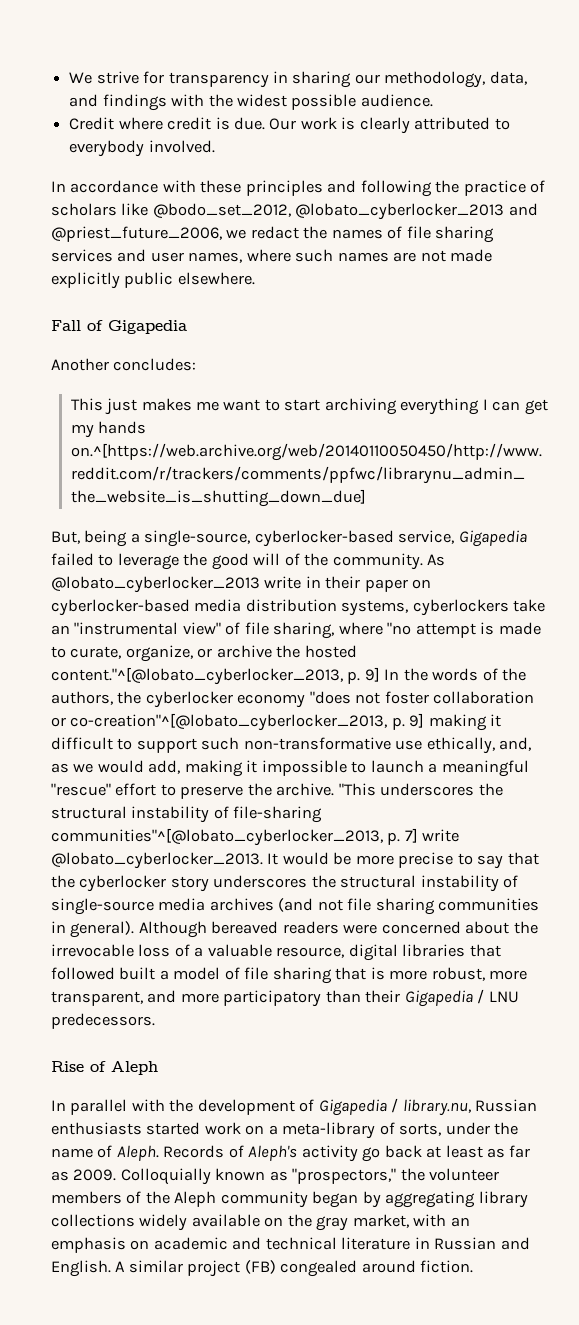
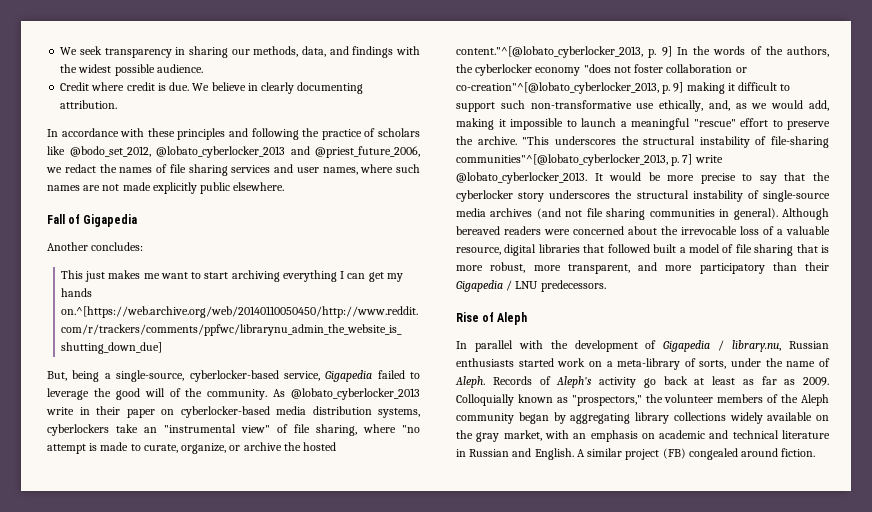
- We strive for transparency in sharing our methodology, data, and findings with the widest possible audience.
+ We seek transparency in sharing our methods, data, and findings with the widest possible audience.
- Our work is clearly attributed to everybody involved.
+ We believe in clearly documenting attribution.

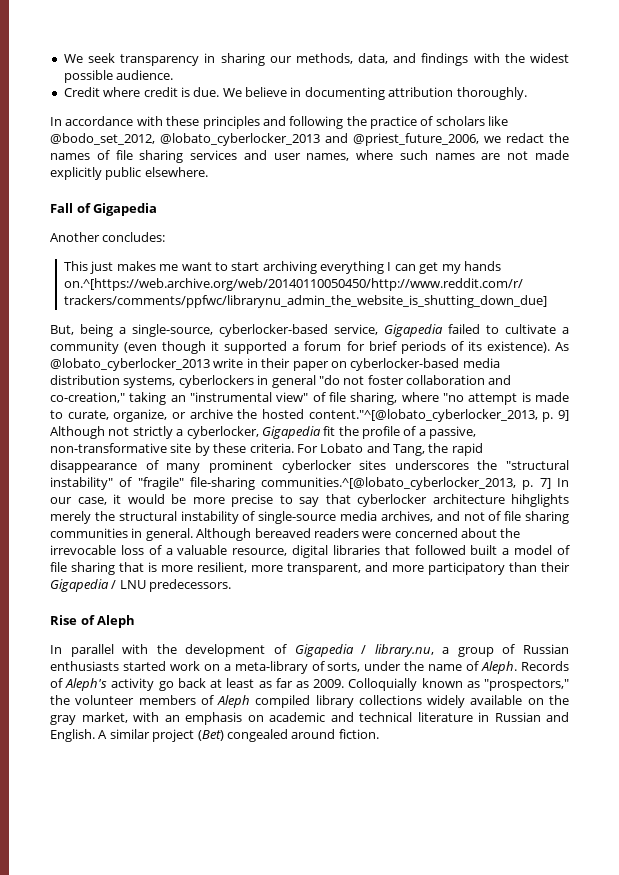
- We believe in clearly documenting attribution.
+ We believe in documenting attribution thoroughly.
- But, being a single-source, cyberlocker-based service, Gigapedia failed to leverage the good will of the community.
+ But, being a single-source, cyberlocker-based service, Gigapedia failed to cultivate a community (even though it supported a forum for brief periods of its existence).
- As @lobato_cyberlocker_2013 write in their paper on cyberlocker-based media distribution systems, cyberlockers take an "instrumental view" of file sharing, where "no attempt is made to curate, organize, or archive the hosted content."^[@lobato_cyberlocker_2013, p. 9] In the words of the authors, the cyberlocker economy "does not foster collaboration or co-creation"^[@lobato_cyberlocker_2013, p. 9] making it difficult to support such non-transformative use ethically, and, as we would add, making it impossible to launch a meaningful "rescue" effort to preserve the archive. "This underscores the structural instability of file-sharing communities"^[@lobato_cyberlocker_2013, p. 7] write @lobato_cyberlocker_2013. It would be more precise to say that the cyberlocker story underscores the structural instability of single-source media archives (and not file sharing communities in general).
+ As @lobato_cyberlocker_2013 write in their paper on cyberlocker-based media distribution systems, cyberlockers in general "do not foster collaboration and co-creation," taking an "instrumental view" of file sharing, where "no attempt is made to curate, organize, or archive the hosted content."^[@lobato_cyberlocker_2013, p. 9] Although not strictly a cyberlocker, Gigapedia fit the profile of a passive, non-transformative site by these criteria. For Lobato and Tang, the rapid disappearance of many prominent cyberlocker sites underscores the "structural instability" of "fragile" file-sharing communities.^[@lobato_cyberlocker_2013, p. 7] In our case, it would be more precise to say that cyberlocker architecture hihglights merely the structural instability of single-source media archives, and not of file sharing communities in general.
- Although bereaved readers were concerned about the irrevocable loss of a valuable resource, digital libraries that followed built a model of file sharing that is more robust, more transparent, and more participatory than their Gigapedia / LNU predecessors.
+ Although bereaved readers were concerned about the irrevocable loss of a valuable resource, digital libraries that followed built a model of file sharing that is more resilient, more transparent, and more participatory than their Gigapedia / LNU predecessors.
- In parallel with the development of Gigapedia / library.nu, Russian enthusiasts started work on a meta-library of sorts, under the name of Aleph.
+ In parallel with the development of Gigapedia / library.nu, a group of Russian enthusiasts started work on a meta-library of sorts, under the name of Aleph.
- Colloquially known as "prospectors," the volunteer members of the Aleph community began by aggregating library collections widely available on the gray market, with an emphasis on academic and technical literature in Russian and English.
+ Colloquially known as "prospectors," the volunteer members of Aleph compiled library collections widely available on the gray market, with an emphasis on academic and technical literature in Russian and English.
- A similar project (FB) congealed around fiction.
+ A similar project (Bet) congealed around fiction.

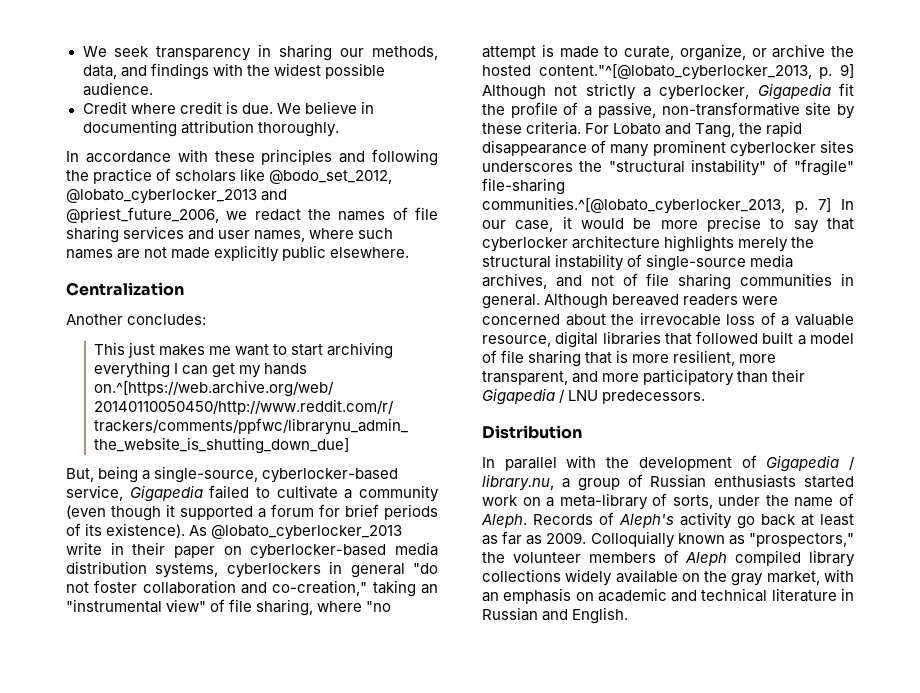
- Fall of Gigapedia
+ Centralization
- For Lobato and Tang, the rapid disappearance of many prominent cyberlocker sites underscores the "structural instability" of "fragile" file-sharing communities.^[@lobato_cyberlocker_2013, p. 7] In our case, it would be more precise to say that cyberlocker architecture hihglights merely the structural instability of single-source media archives, and not of file sharing communities in general.
+ For Lobato and Tang, the rapid disappearance of many prominent cyberlocker sites underscores the "structural instability" of "fragile" file-sharing communities.^[@lobato_cyberlocker_2013, p. 7] In our case, it would be more precise to say that cyberlocker architecture highlights merely the structural instability of single-source media archives, and not of file sharing communities in general.
- Rise of Aleph
+ Distribution
- A similar project (Bet) congealed around fiction.

